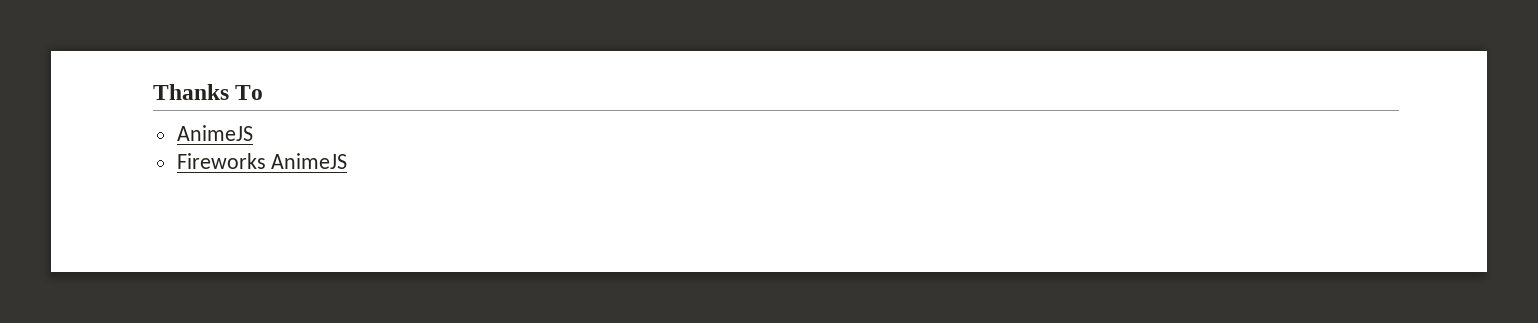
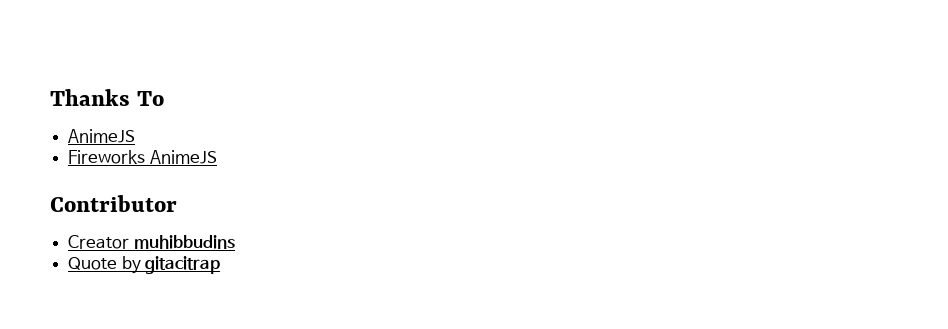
+ Contributor
+ Creator muhibbudins
+ Quote by gitacitrap

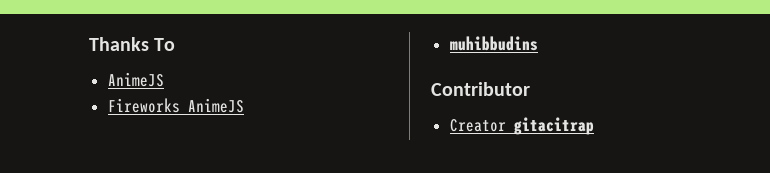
+ muhibbudins
- Creator muhibbudins
- Quote by gitacitrap
+ Creator gitacitrap

